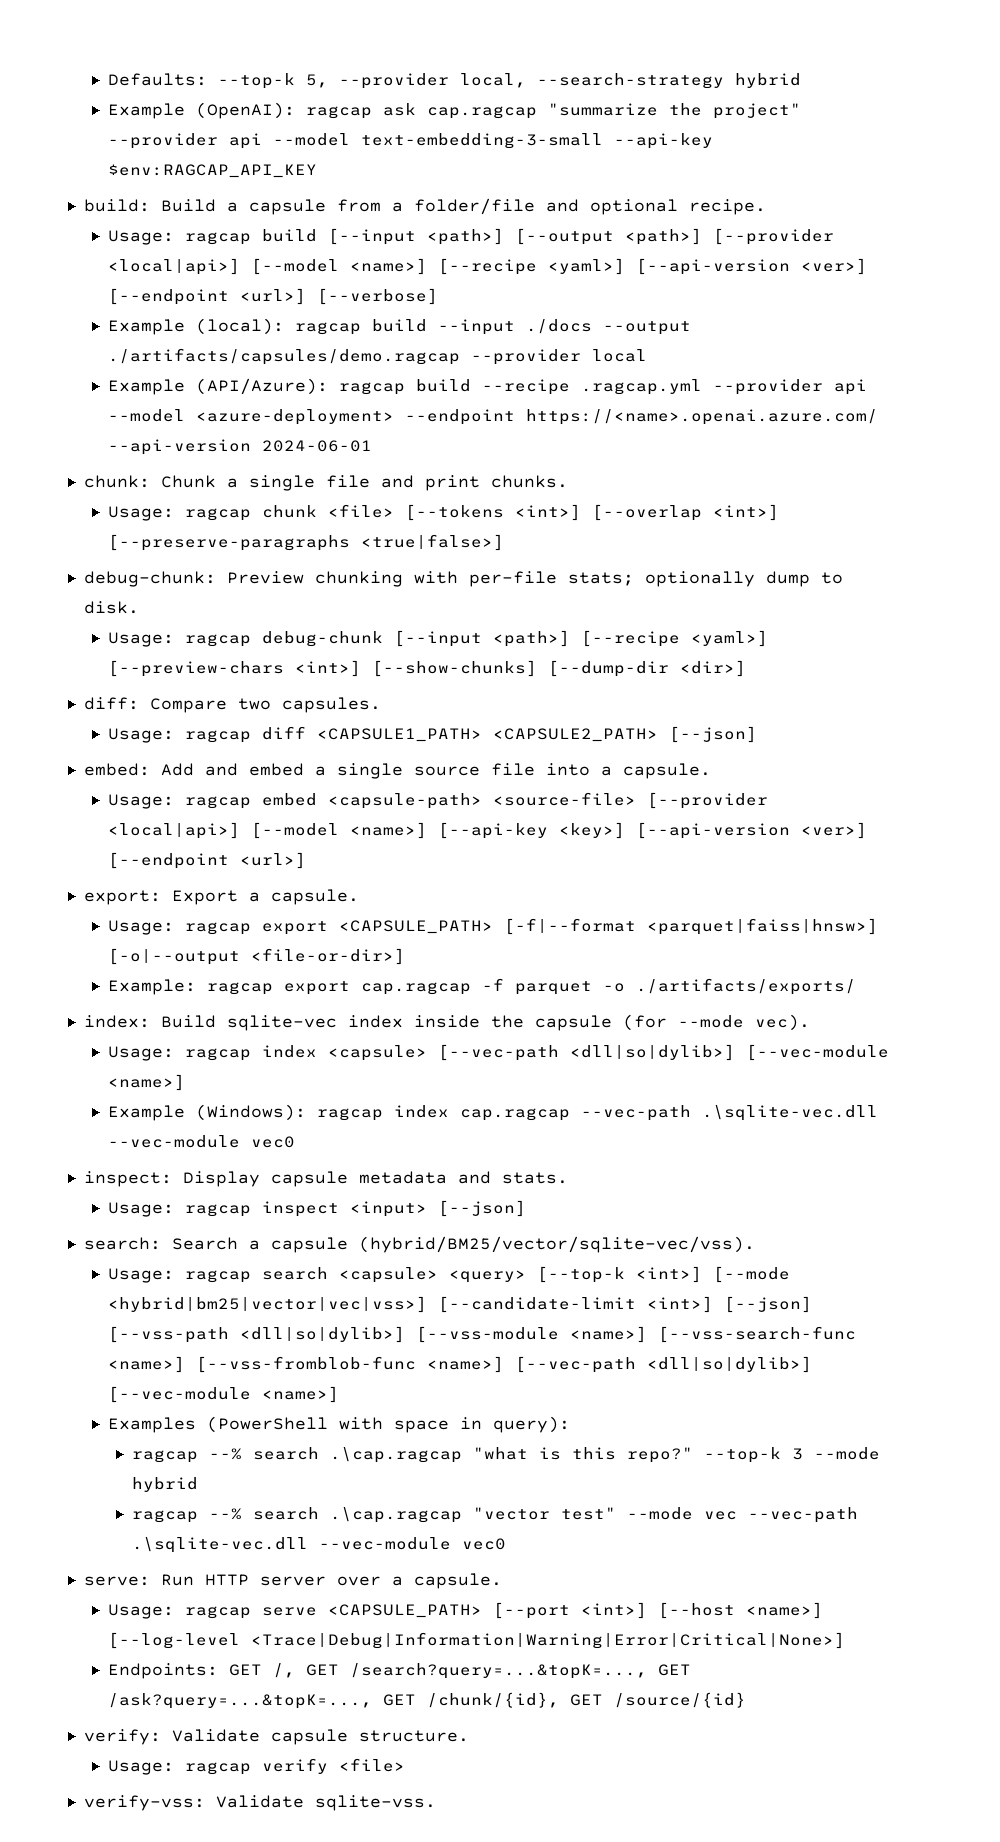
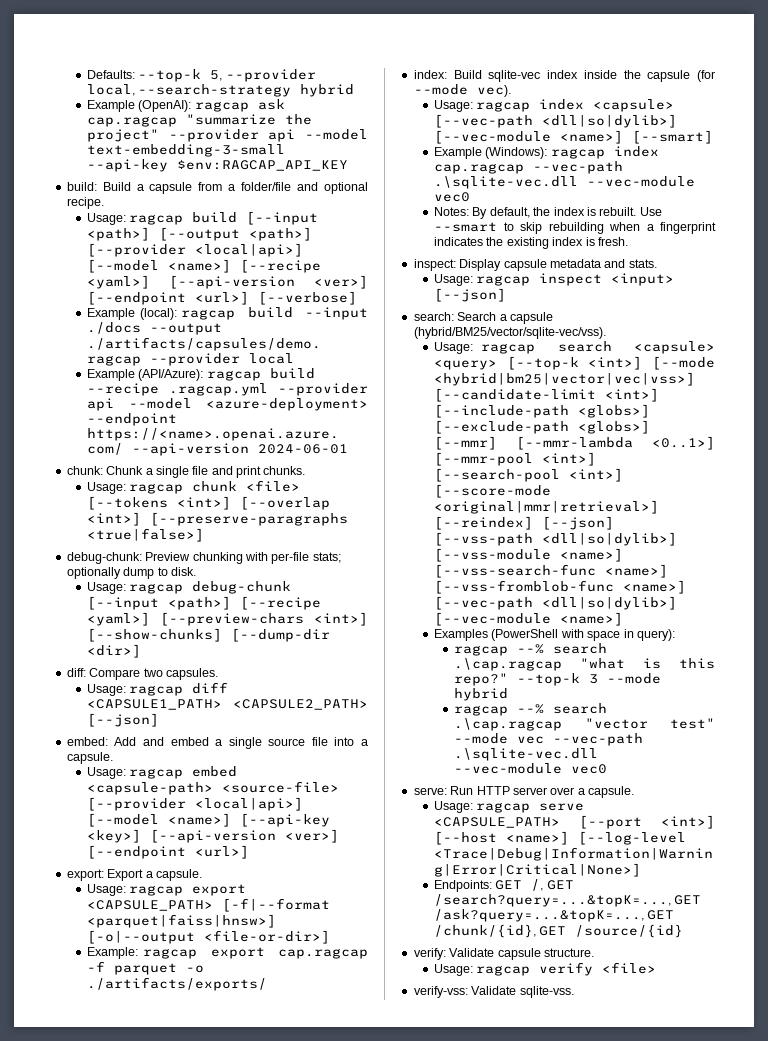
- Usage: ragcap index <capsule> [--vec-path <dll|so|dylib>] [--vec-module <name>]
+ Usage: ragcap index <capsule> [--vec-path <dll|so|dylib>] [--vec-module <name>] [--smart]
+ Notes: By default, the index is rebuilt. Use --smart to skip rebuilding when a fingerprint indicates the existing index is fresh.
- Usage: ragcap search <capsule> <query> [--top-k <int>] [--mode <hybrid|bm25|vector|vec|vss>] [--candidate-limit <int>] [--json] [--vss-path <dll|so|dylib>] [--vss-module <name>] [--vss-search-func <name>] [--vss-fromblob-func <name>] [--vec-path <dll|so|dylib>] [--vec-module <name>]
+ Usage: ragcap search <capsule> <query> [--top-k <int>] [--mode <hybrid|bm25|vector|vec|vss>] [--candidate-limit <int>] [--include-path <globs>] [--exclude-path <globs>] [--mmr] [--mmr-lambda <0..1>] [--mmr-pool <int>] [--search-pool <int>] [--score-mode <original|mmr|retrieval>] [--reindex] [--json] [--vss-path <dll|so|dylib>] [--vss-module <name>] [--vss-search-func <name>] [--vss-fromblob-func <name>] [--vec-path <dll|so|dylib>] [--vec-module <name>]

